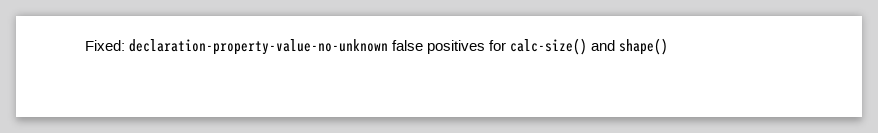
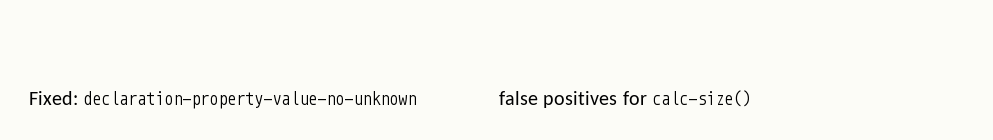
- Fixed: declaration-property-value-no-unknown false positives for calc-size() and shape()
+ Fixed: declaration-property-value-no-unknown false positives for calc-size()

